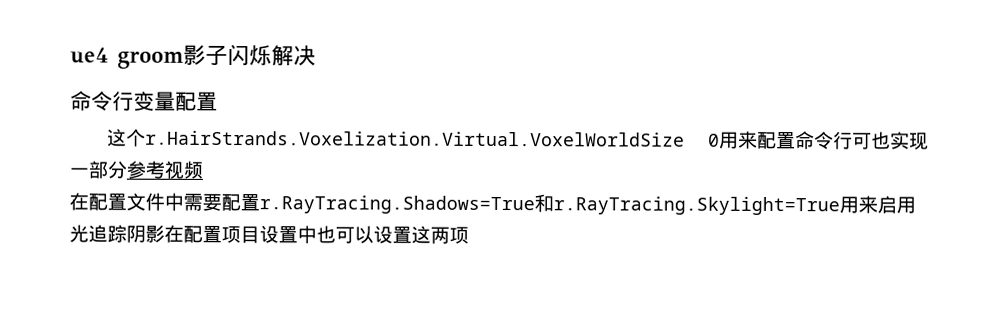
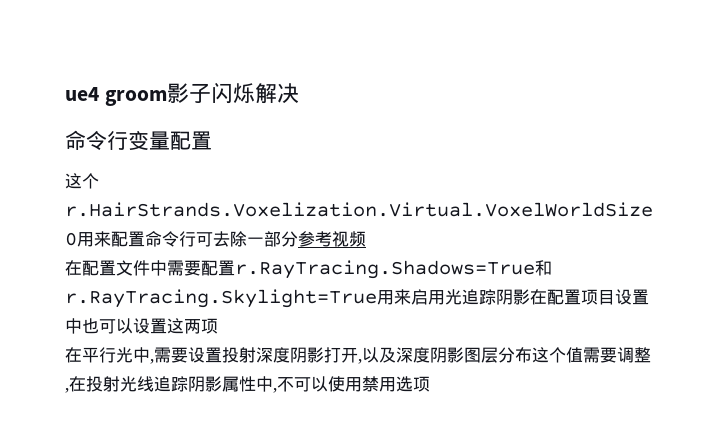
- 这个r.HairStrands.Voxelization.Virtual.VoxelWorldSize 0用来配置命令行可也实现一部分参考视频
+ 这个r.HairStrands.Voxelization.Virtual.VoxelWorldSize 0用来配置命令行可去除一部分参考视频
+ 在平行光中,需要设置投射深度阴影打开,以及深度阴影图层分布这个值需要调整,在投射光线追踪阴影属性中,不可以使用禁用选项

